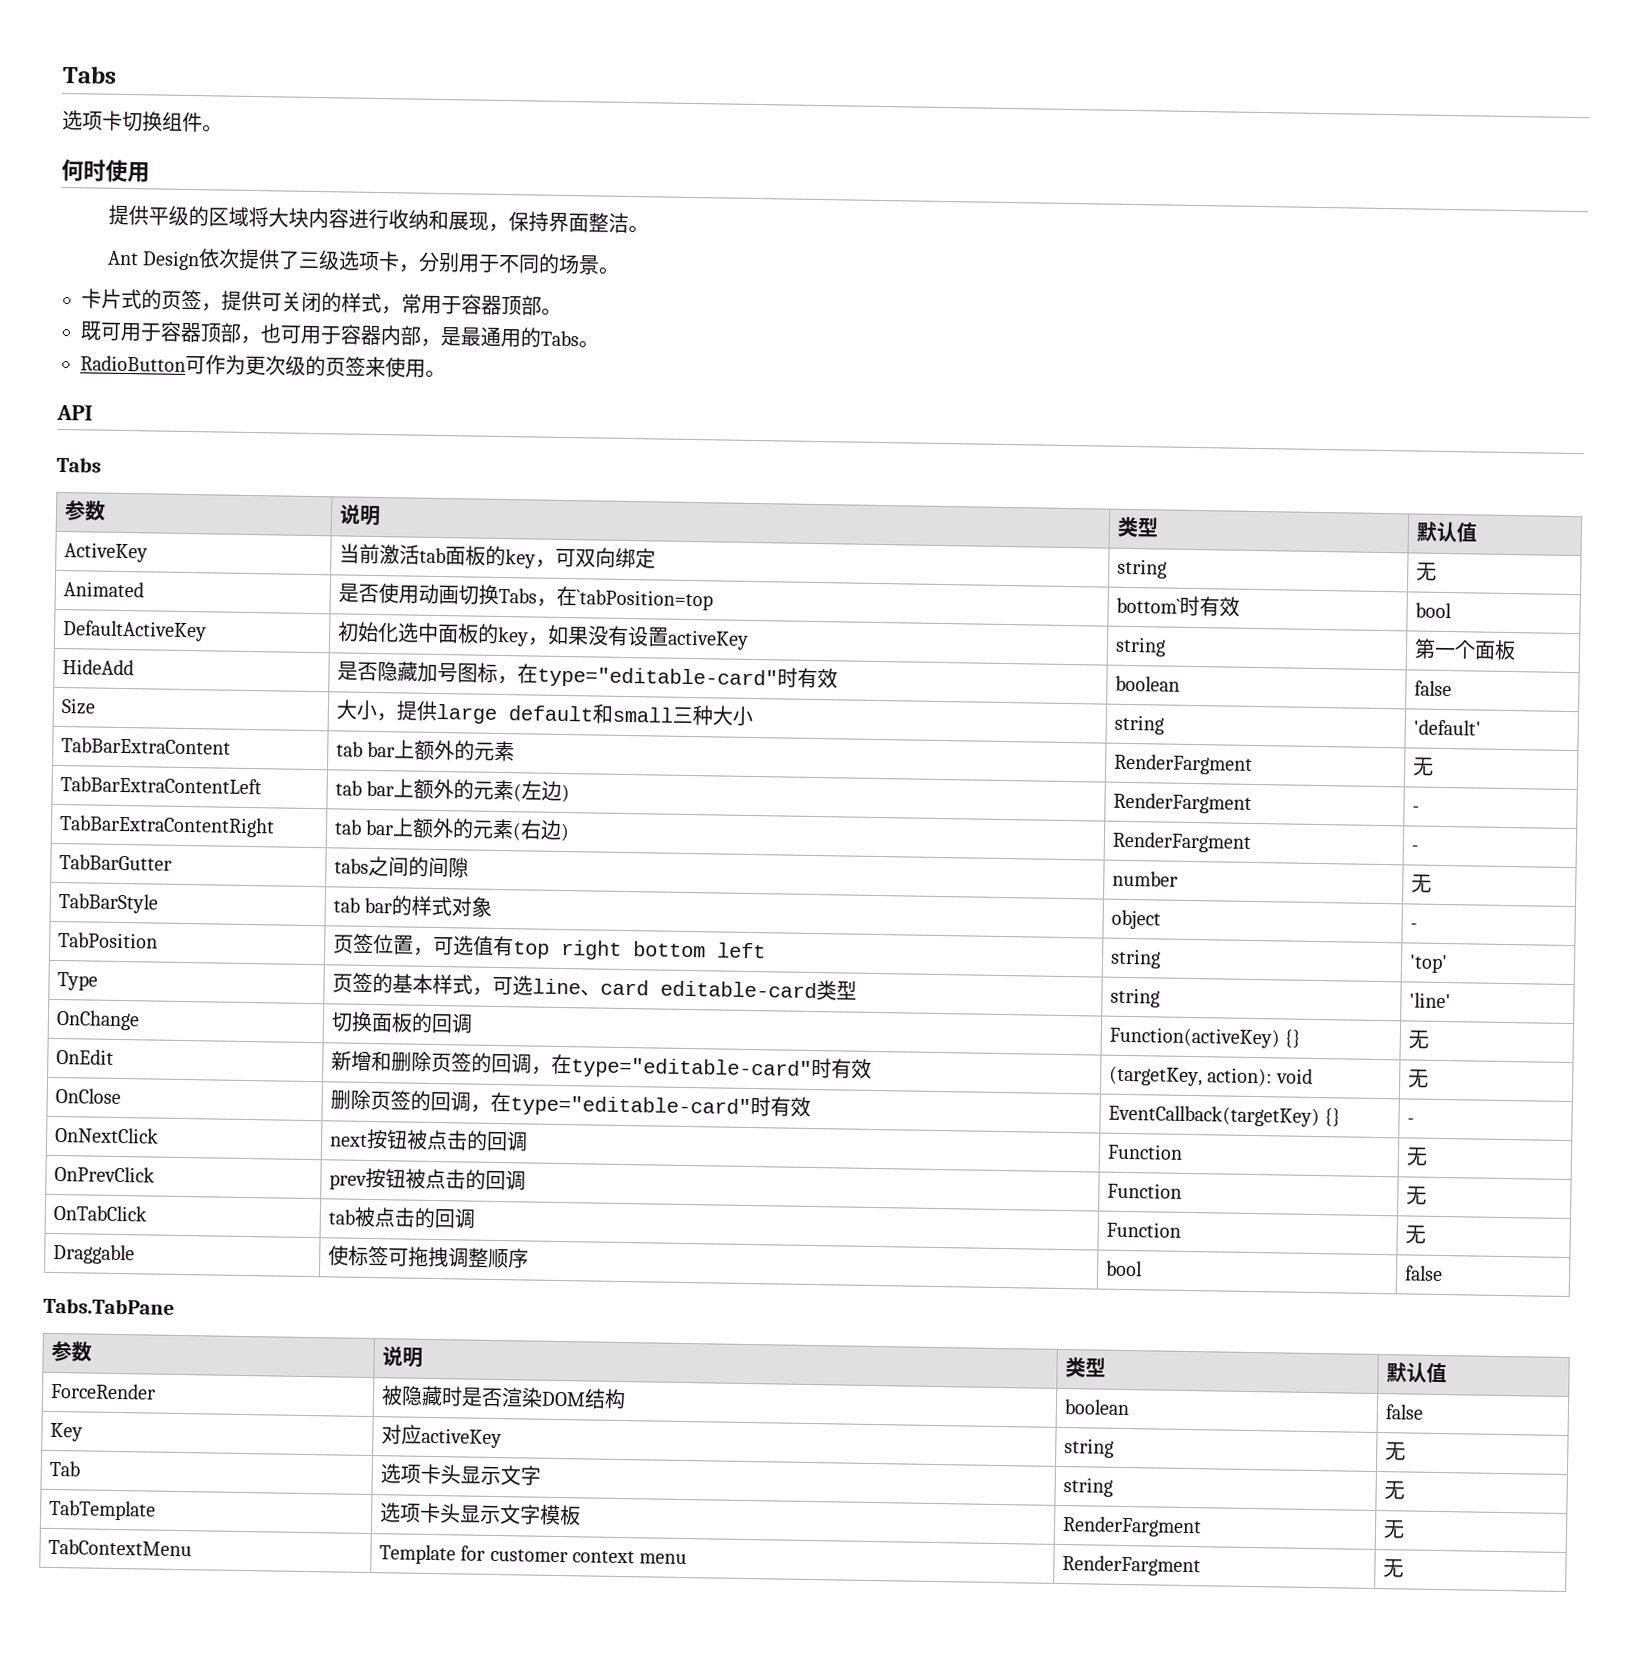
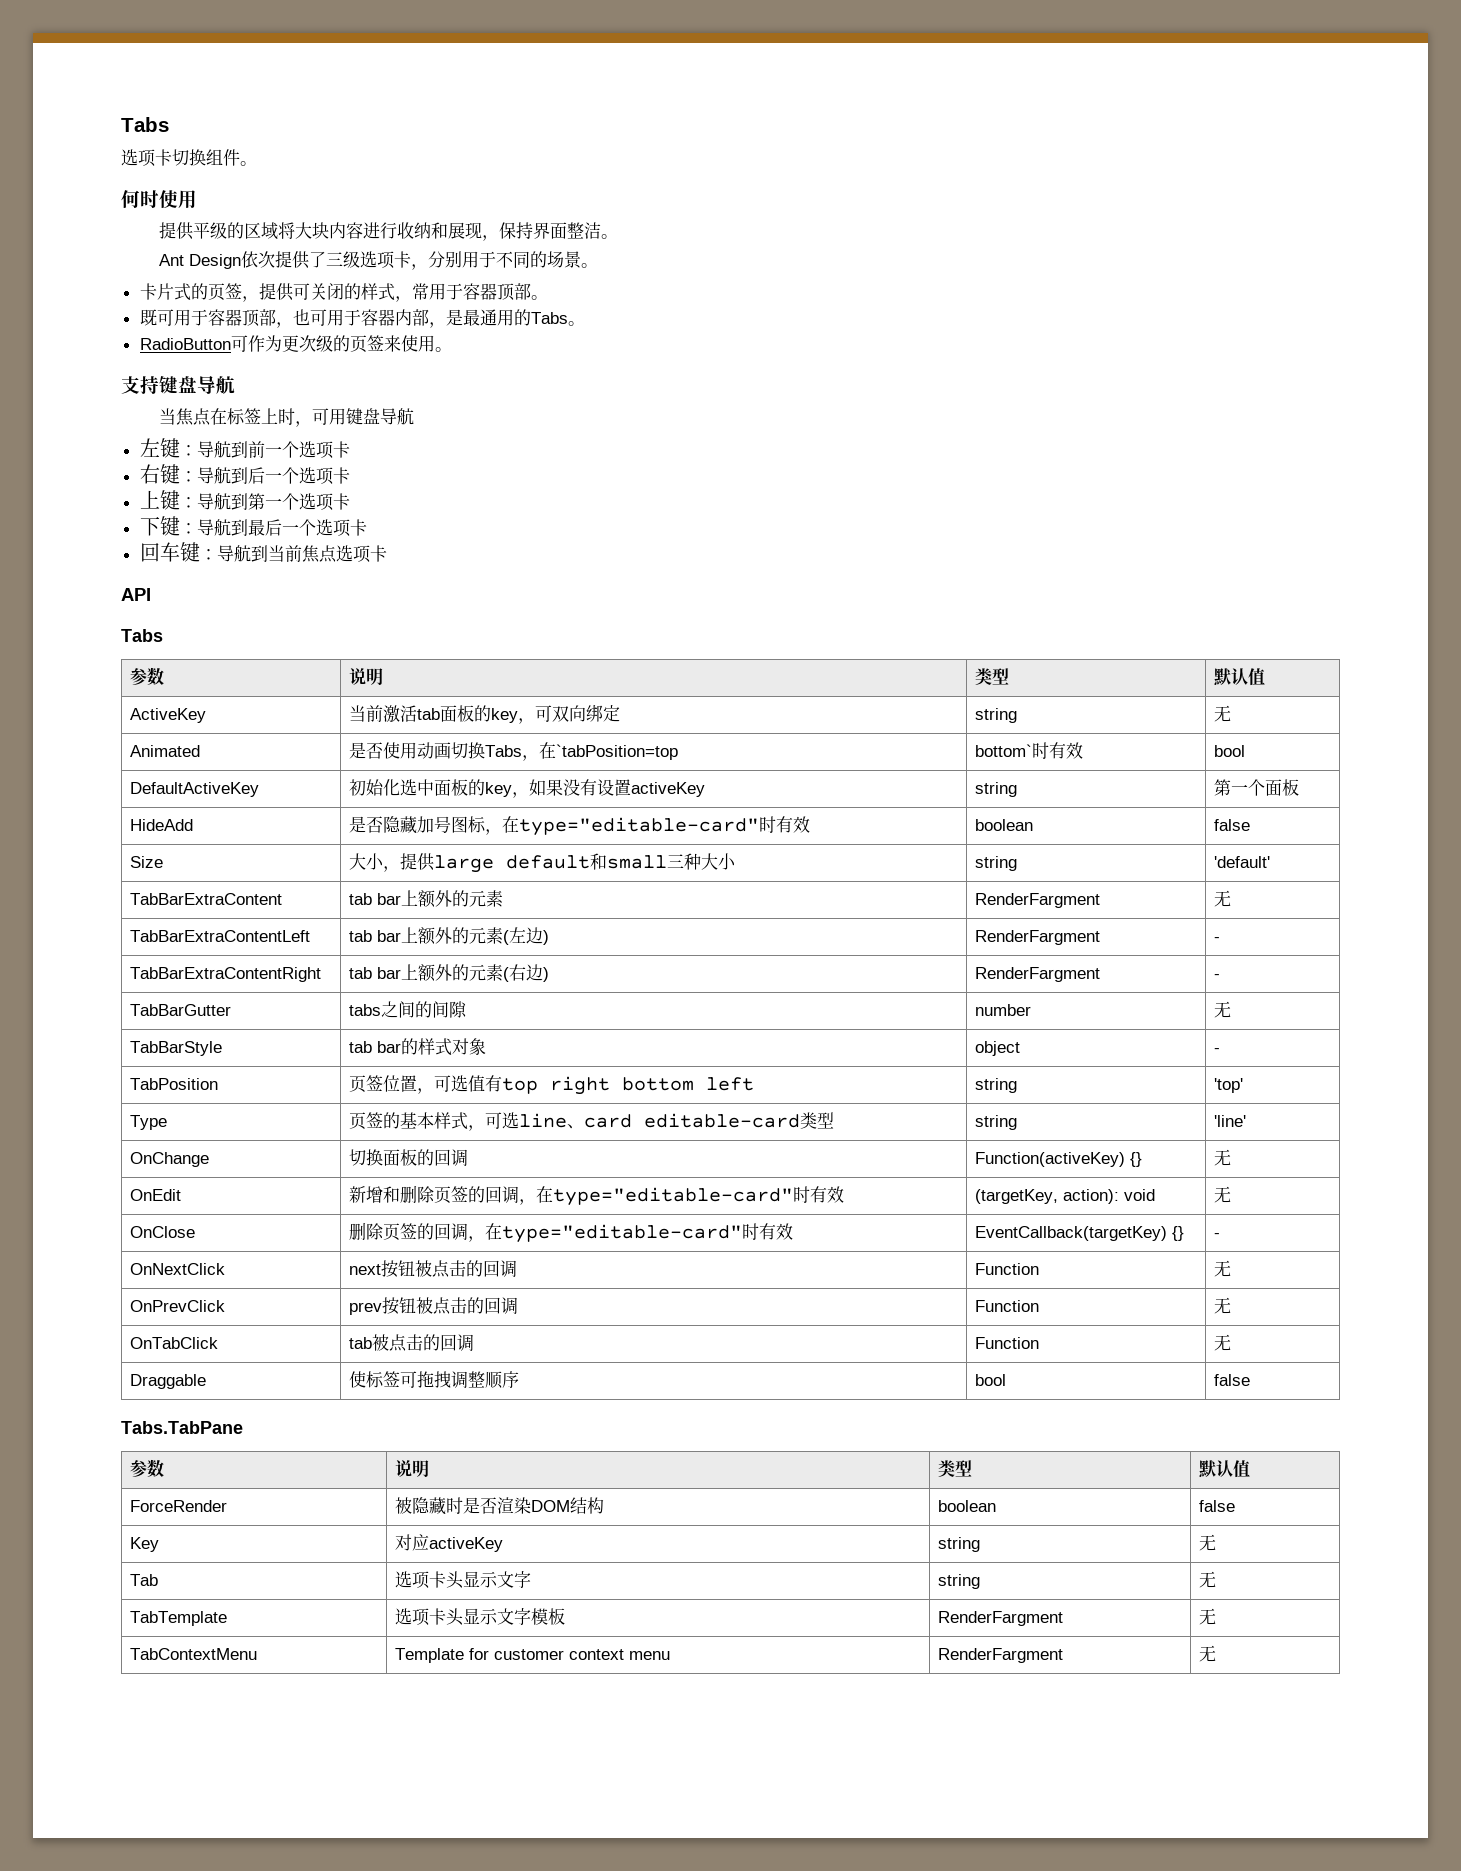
+ 支持键盘导航
+ 当焦点在标签上时，可用键盘导航
+ 左键：导航到前一个选项卡
+ 右键：导航到后一个选项卡
+ 上键：导航到第一个选项卡
+ 下键：导航到最后一个选项卡
+ 回车键：导航到当前焦点选项卡

